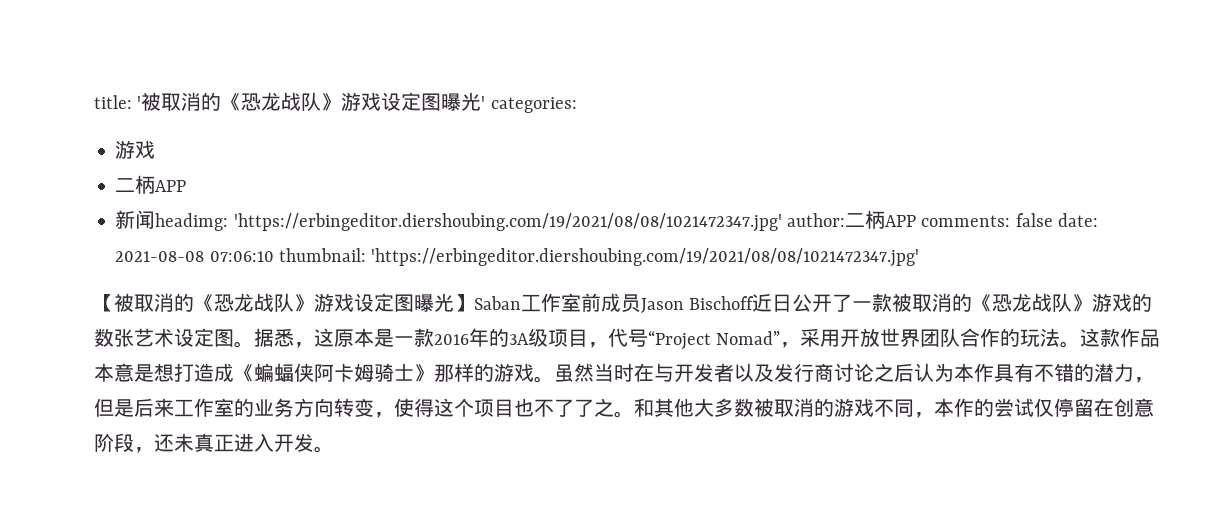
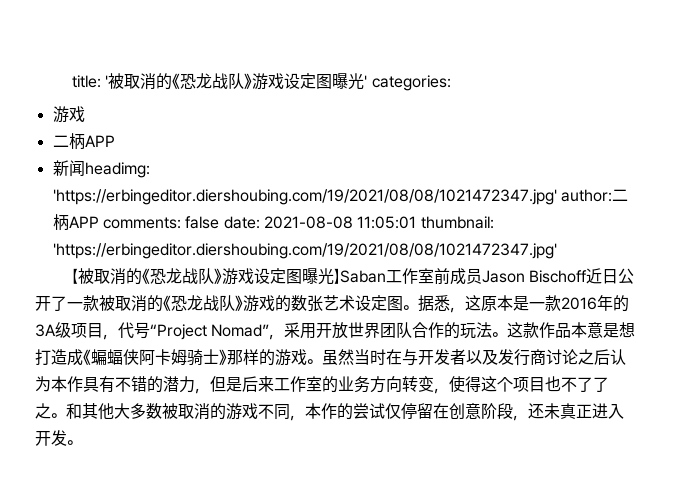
- 新闻headimg: 'https://erbingeditor.diershoubing.com/19/2021/08/08/1021472347.jpg' author:二柄APP comments: false date: 2021-08-08 07:06:10 thumbnail: 'https://erbingeditor.diershoubing.com/19/2021/08/08/1021472347.jpg'
+ 新闻headimg: 'https://erbingeditor.diershoubing.com/19/2021/08/08/1021472347.jpg' author:二柄APP comments: false date: 2021-08-08 11:05:01 thumbnail: 'https://erbingeditor.diershoubing.com/19/2021/08/08/1021472347.jpg'

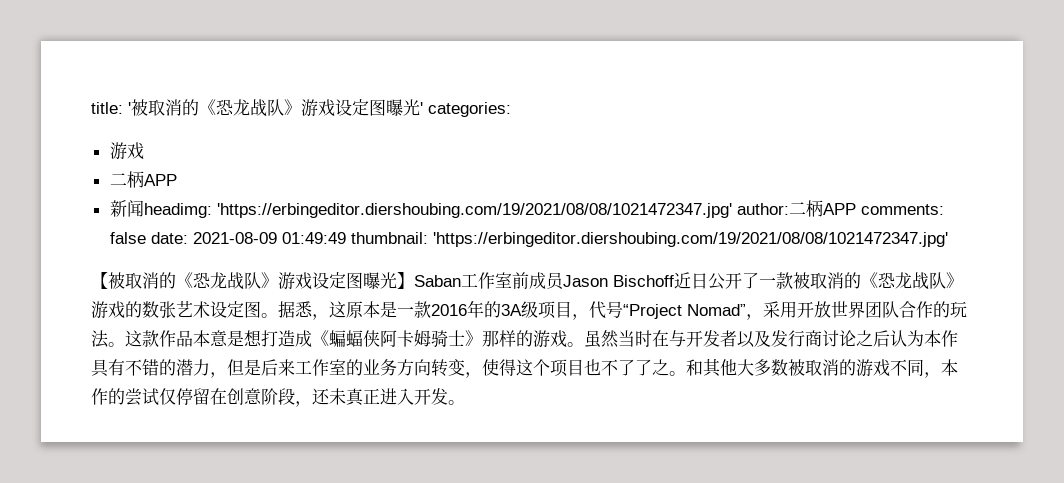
- 新闻headimg: 'https://erbingeditor.diershoubing.com/19/2021/08/08/1021472347.jpg' author:二柄APP comments: false date: 2021-08-08 11:05:01 thumbnail: 'https://erbingeditor.diershoubing.com/19/2021/08/08/1021472347.jpg'
+ 新闻headimg: 'https://erbingeditor.diershoubing.com/19/2021/08/08/1021472347.jpg' author:二柄APP comments: false date: 2021-08-09 01:49:49 thumbnail: 'https://erbingeditor.diershoubing.com/19/2021/08/08/1021472347.jpg'

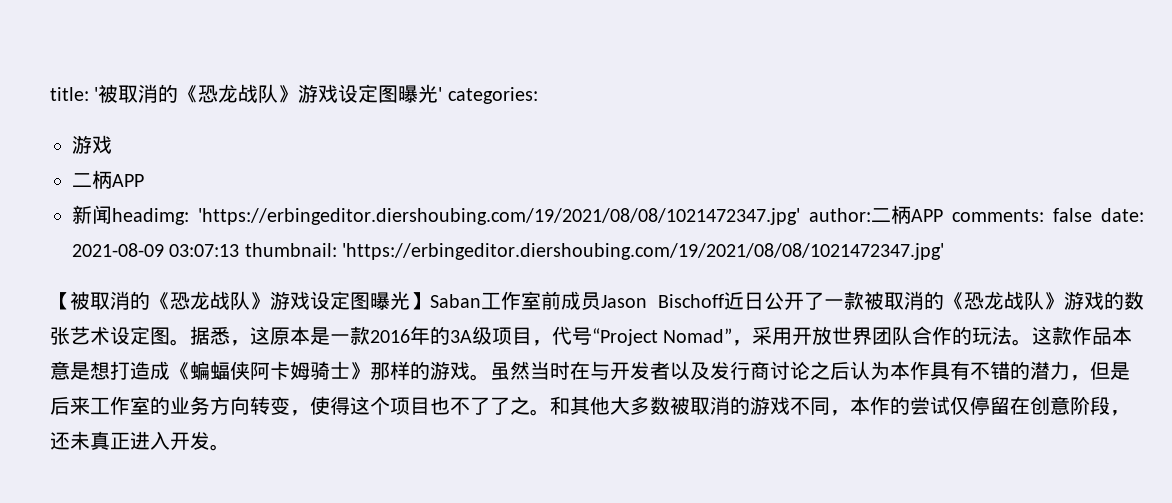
- 新闻headimg: 'https://erbingeditor.diershoubing.com/19/2021/08/08/1021472347.jpg' author:二柄APP comments: false date: 2021-08-09 01:49:49 thumbnail: 'https://erbingeditor.diershoubing.com/19/2021/08/08/1021472347.jpg'
+ 新闻headimg: 'https://erbingeditor.diershoubing.com/19/2021/08/08/1021472347.jpg' author:二柄APP comments: false date: 2021-08-09 03:07:13 thumbnail: 'https://erbingeditor.diershoubing.com/19/2021/08/08/1021472347.jpg'

